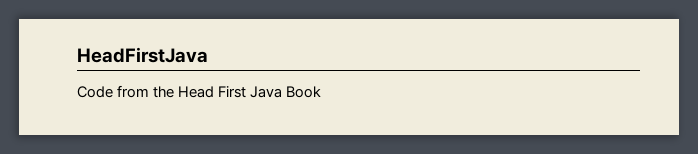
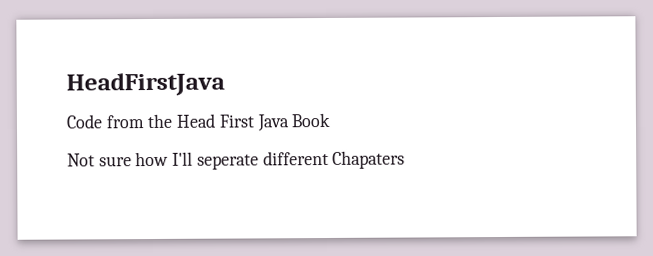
+ Not sure how I'll seperate different Chapaters

